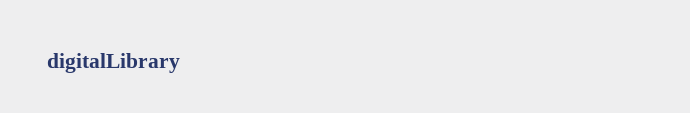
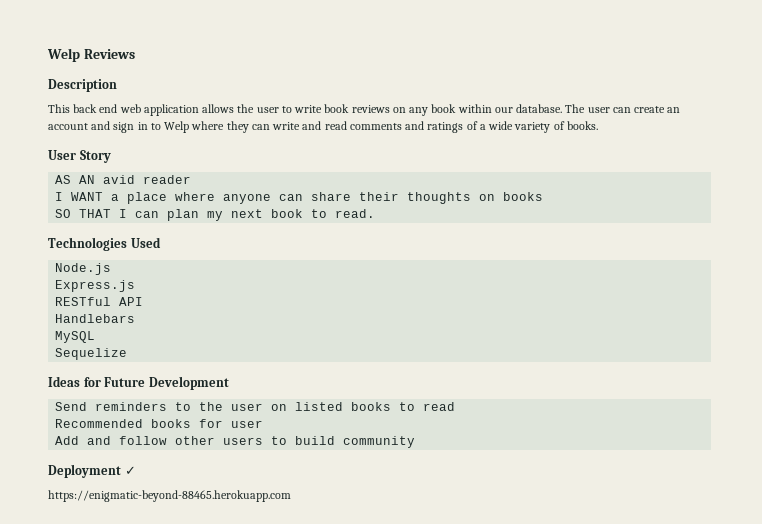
- digitalLibrary
+ Welp Reviews
+ Description
+ This back end web application allows the user to write book reviews on any book within our database. The user can create an account and sign in to Welp where they can write and read comments and ratings of a wide variety of books.
+ User Story
+ AS AN avid reader
+ I WANT a place where anyone can share their thoughts on books
+ SO THAT I can plan my next book to read.
+ Technologies Used
+ Node.js
+ Express.js
+ RESTful API
+ Handlebars
+ MySQL
+ Sequelize
+ Ideas for Future Development
+ Send reminders to the user on listed books to read
+ Recommended books for user
+ Add and follow other users to build community
+ Deployment ✓
+ https://enigmatic-beyond-88465.herokuapp.com

